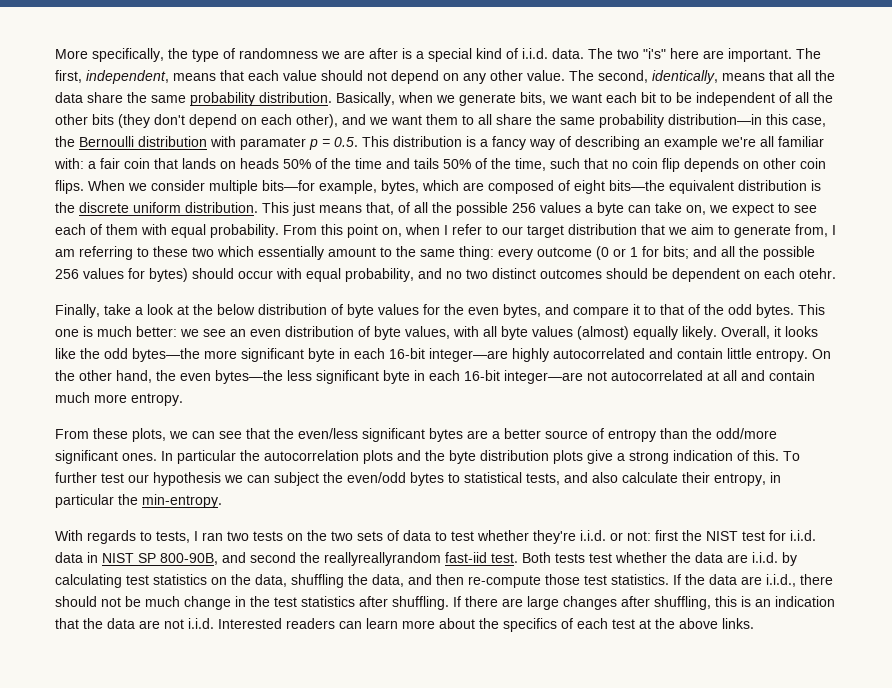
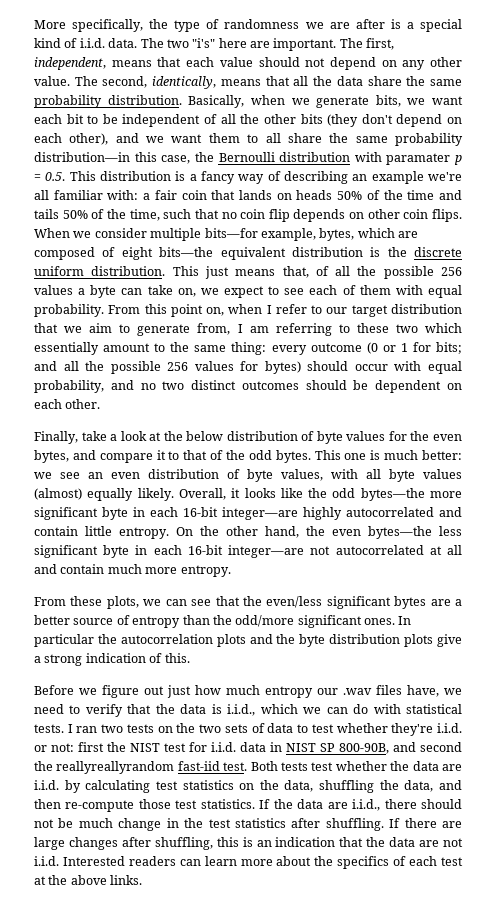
- From this point on, when I refer to our target distribution that we aim to generate from, I am referring to these two which essentially amount to the same thing: every outcome (0 or 1 for bits; and all the possible 256 values for bytes) should occur with equal probability, and no two distinct outcomes should be dependent on each otehr.
+ From this point on, when I refer to our target distribution that we aim to generate from, I am referring to these two which essentially amount to the same thing: every outcome (0 or 1 for bits; and all the possible 256 values for bytes) should occur with equal probability, and no two distinct outcomes should be dependent on each other.
- In particular the autocorrelation plots and the byte distribution plots give a strong indication of this. To further test our hypothesis we can subject the even/odd bytes to statistical tests, and also calculate their entropy, in particular the min-entropy.
- With regards to tests, I ran two tests on the two sets of data to test whether they're i.i.d. or not: first the NIST test for i.i.d. data in NIST SP 800-90B, and second the reallyreallyrandom fast-iid test.
+ In particular the autocorrelation plots and the byte distribution plots give a strong indication of this.
+ Before we figure out just how much entropy our .wav files have, we need to verify that the data is i.i.d., which we can do with statistical tests. I ran two tests on the two sets of data to test whether they're i.i.d. or not: first the NIST test for i.i.d. data in NIST SP 800-90B, and second the reallyreallyrandom fast-iid test.

